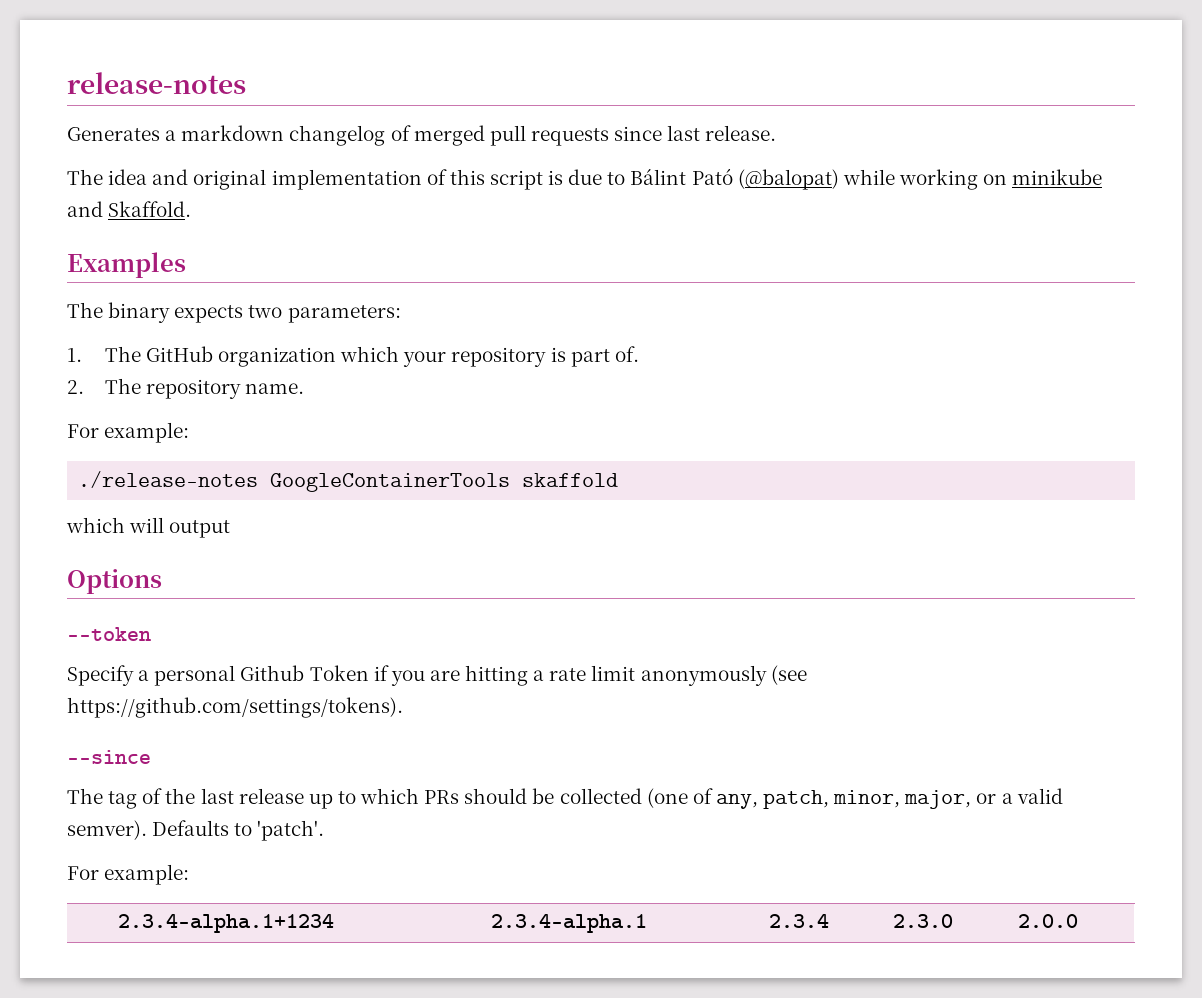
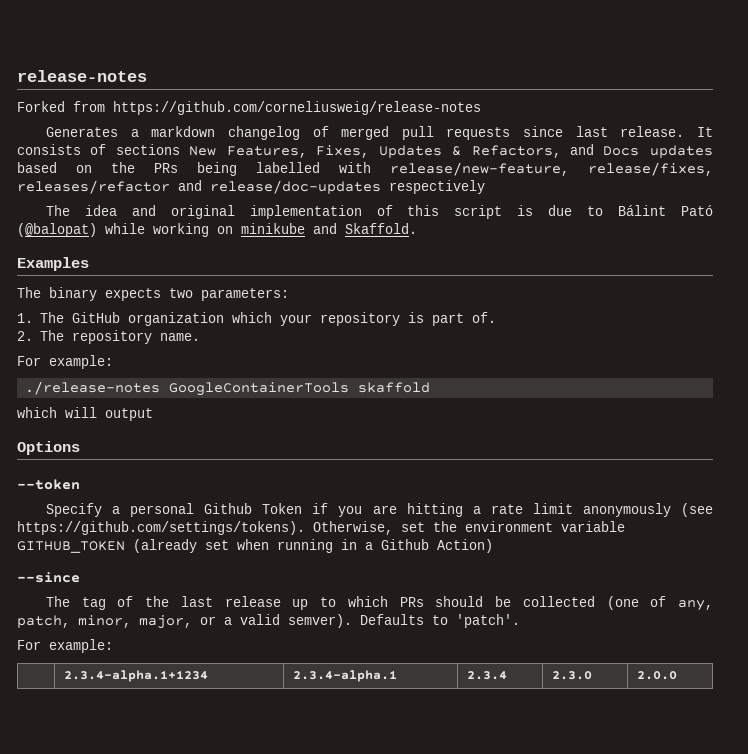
+ Forked from https://github.com/corneliusweig/release-notes
+ It consists of sections New Features, Fixes, Updates & Refactors, and Docs updates based on the PRs being labelled with release/new-feature, release/fixes, releases/refactor and release/doc-updates respectively
- Specify a personal Github Token if you are hitting a rate limit anonymously (see https://github.com/settings/tokens).
+ Specify a personal Github Token if you are hitting a rate limit anonymously (see https://github.com/settings/tokens). Otherwise, set the environment variable GITHUB_TOKEN (already set when running in a Github Action)

